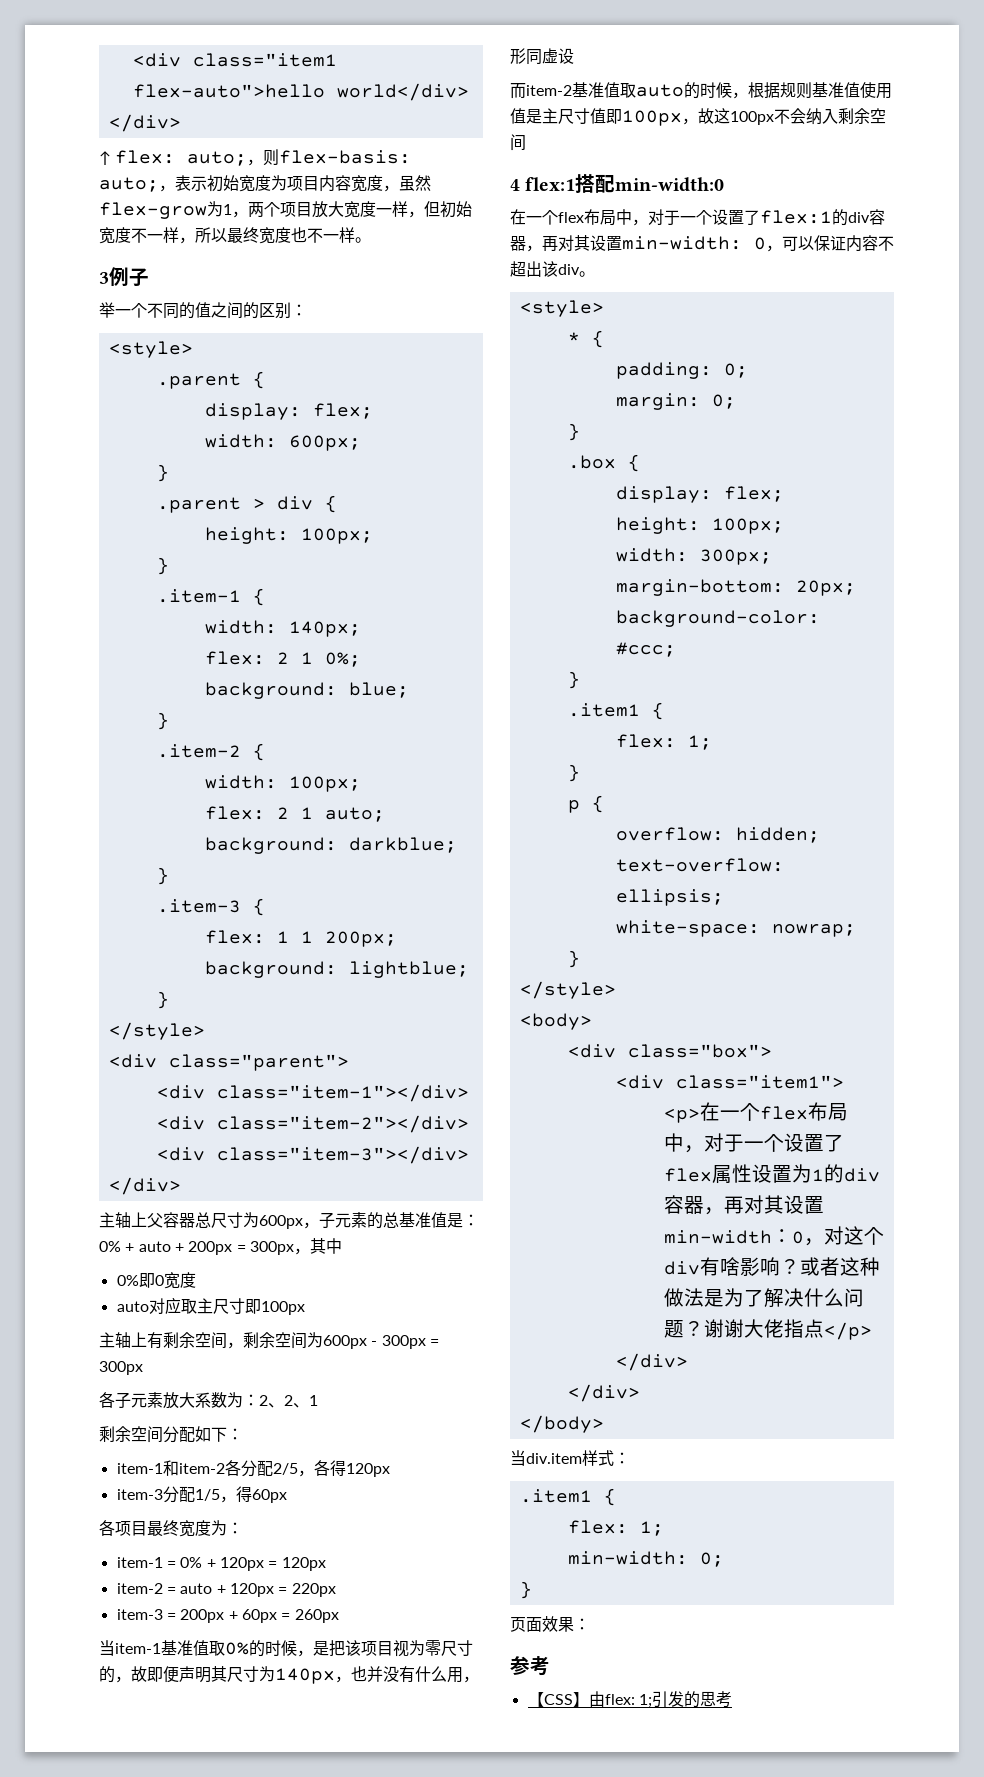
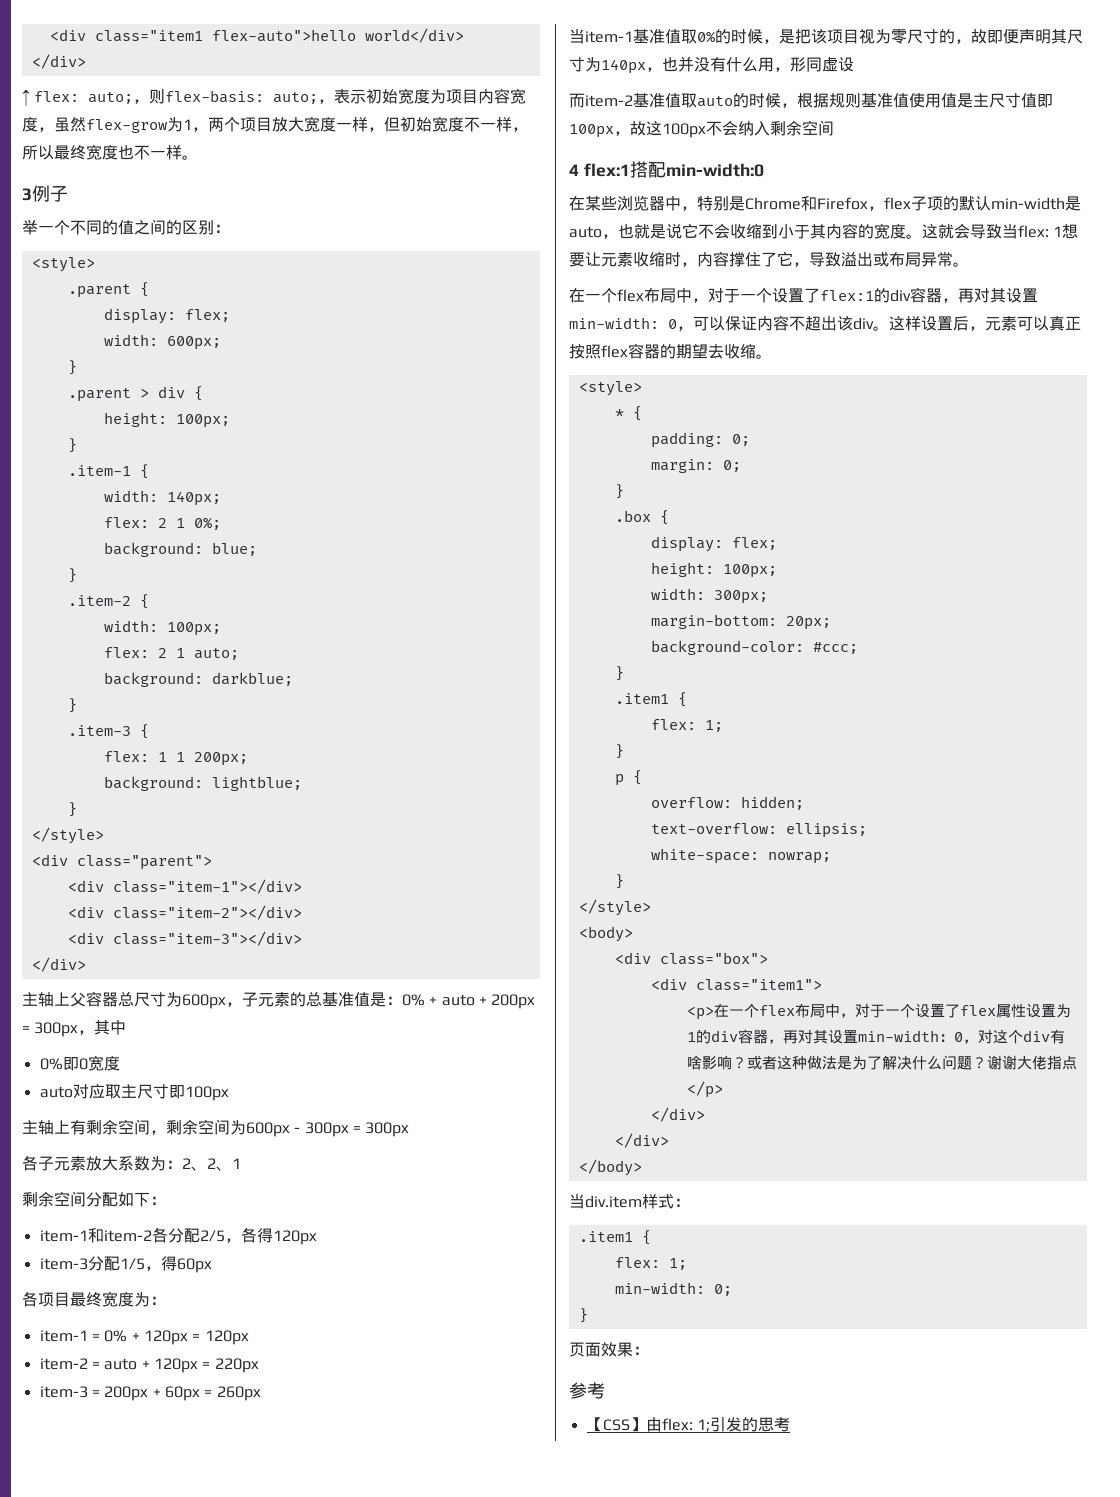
+ 在某些浏览器中，特别是Chrome和Firefox，flex子项的默认min-width是auto，也就是说它不会收缩到小于其内容的宽度。这就会导致当flex: 1想要让元素收缩时，内容撑住了它，导致溢出或布局异常。
+ 这样设置后，元素可以真正按照flex容器的期望去收缩。

